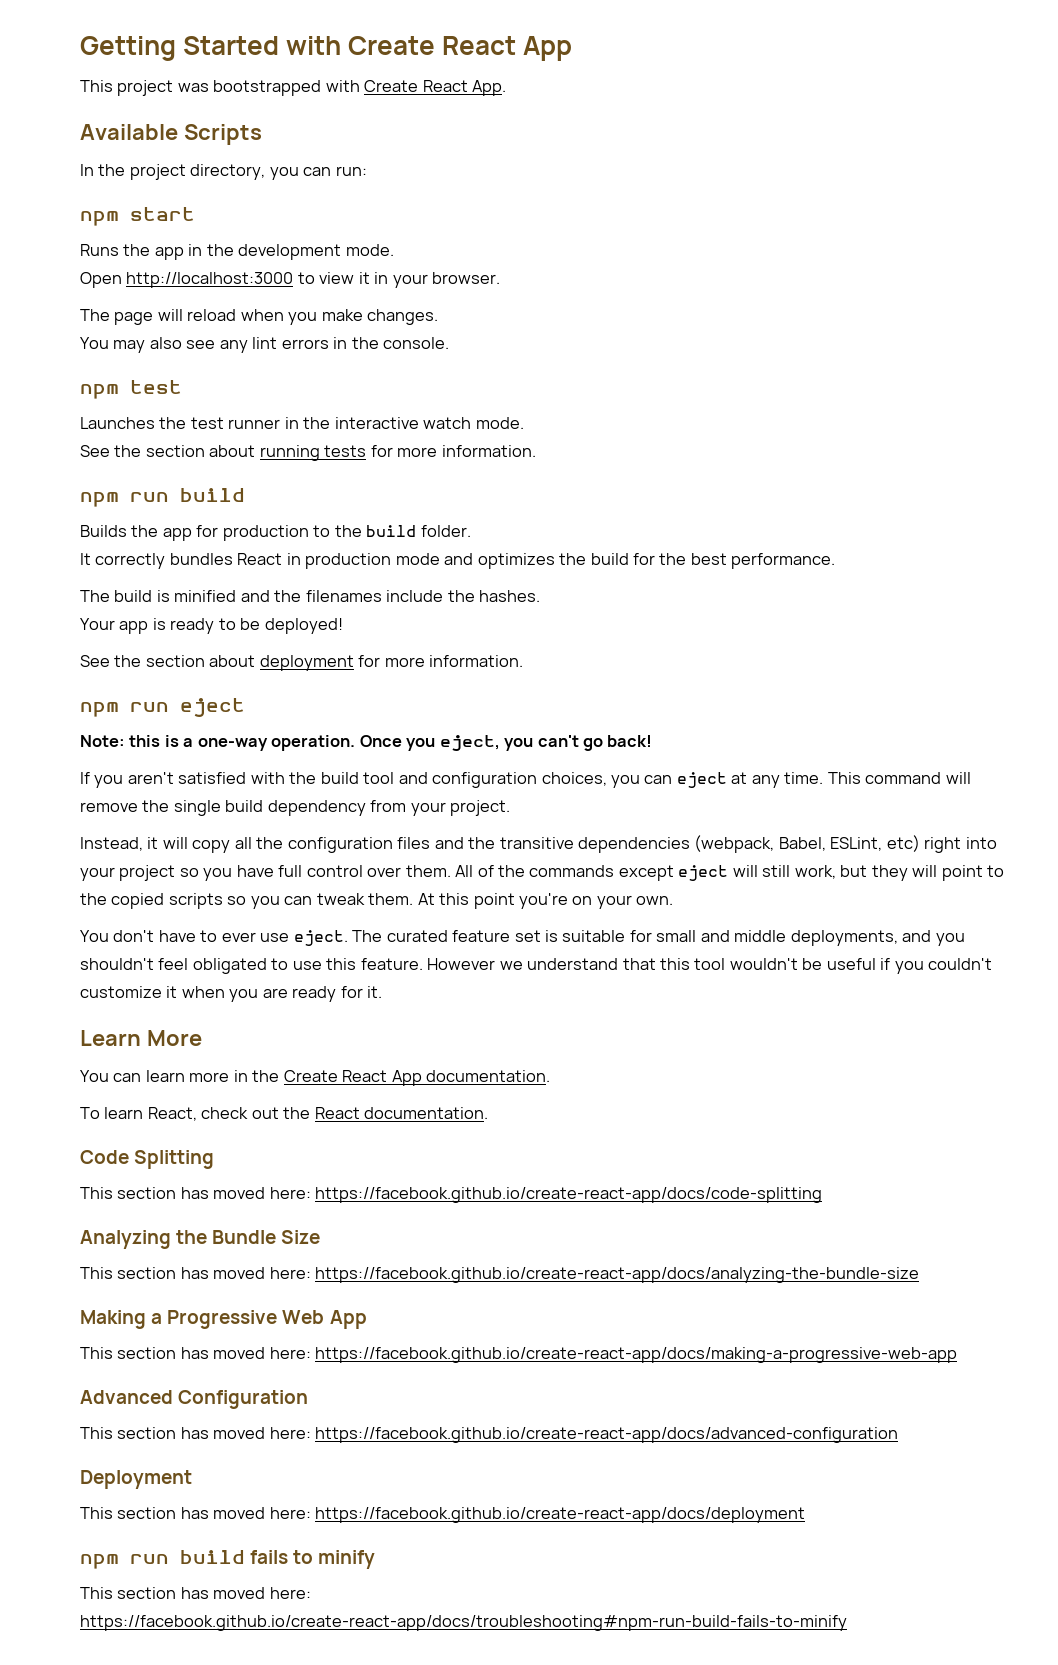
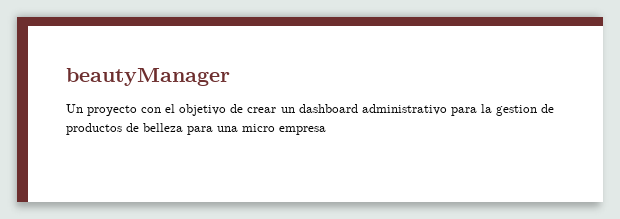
- Getting Started with Create React App
- This project was bootstrapped with Create React App.
- Available Scripts
- In the project directory, you can run:
- npm start
- Runs the app in the development mode.
- Open http://localhost:3000 to view it in your browser.
- The page will reload when you make changes.
- You may also see any lint errors in the console.
- npm test
- Launches the test runner in the interactive watch mode.
- See the section about running tests for more information.
- npm run build
- Builds the app for production to the build folder.
- It correctly bundles React in production mode and optimizes the build for the best performance.
- The build is minified and the filenames include the hashes.
- Your app is ready to be deployed!
- See the section about deployment for more information.
- npm run eject
- Note: this is a one-way operation. Once you eject, you can't go back!
- If you aren't satisfied with the build tool and configuration choices, you can eject at any time. This command will remove the single build dependency from your project.
- Instead, it will copy all the configuration files and the transitive dependencies (webpack, Babel, ESLint, etc) right into your project so you have full control over them. All of the commands except eject will still work, but they will point to the copied scripts so you can tweak them. At this point you're on your own.
- You don't have to ever use eject. The curated feature set is suitable for small and middle deployments, and you shouldn't feel obligated to use this feature. However we understand that this tool wouldn't be useful if you couldn't customize it when you are ready for it.
- Learn More
- You can learn more in the Create React App documentation.
- To learn React, check out the React documentation.
- Code Splitting
- This section has moved here: https://facebook.github.io/create-react-app/docs/code-splitting
- Analyzing the Bundle Size
- This section has moved here: https://facebook.github.io/create-react-app/docs/analyzing-the-bundle-size
- Making a Progressive Web App
- This section has moved here: https://facebook.github.io/create-react-app/docs/making-a-progressive-web-app
- Advanced Configuration
- This section has moved here: https://facebook.github.io/create-react-app/docs/advanced-configuration
- Deployment
- This section has moved here: https://facebook.github.io/create-react-app/docs/deployment
- npm run build fails to minify
- This section has moved here: https://facebook.github.io/create-react-app/docs/troubleshooting#npm-run-build-fails-to-minify
+ beautyManager
+ Un proyecto con el objetivo de crear un dashboard administrativo para la gestion de productos de belleza para una micro empresa

